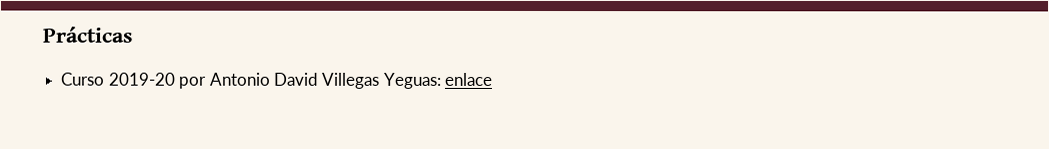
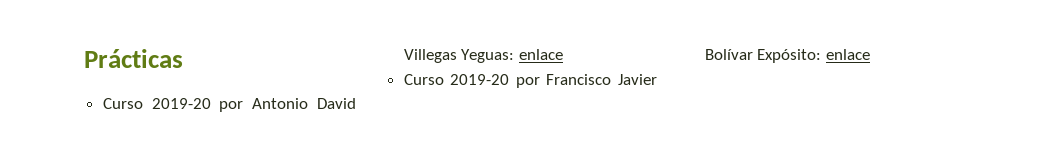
+ Curso 2019-20 por Francisco Javier Bolívar Expósito: enlace

